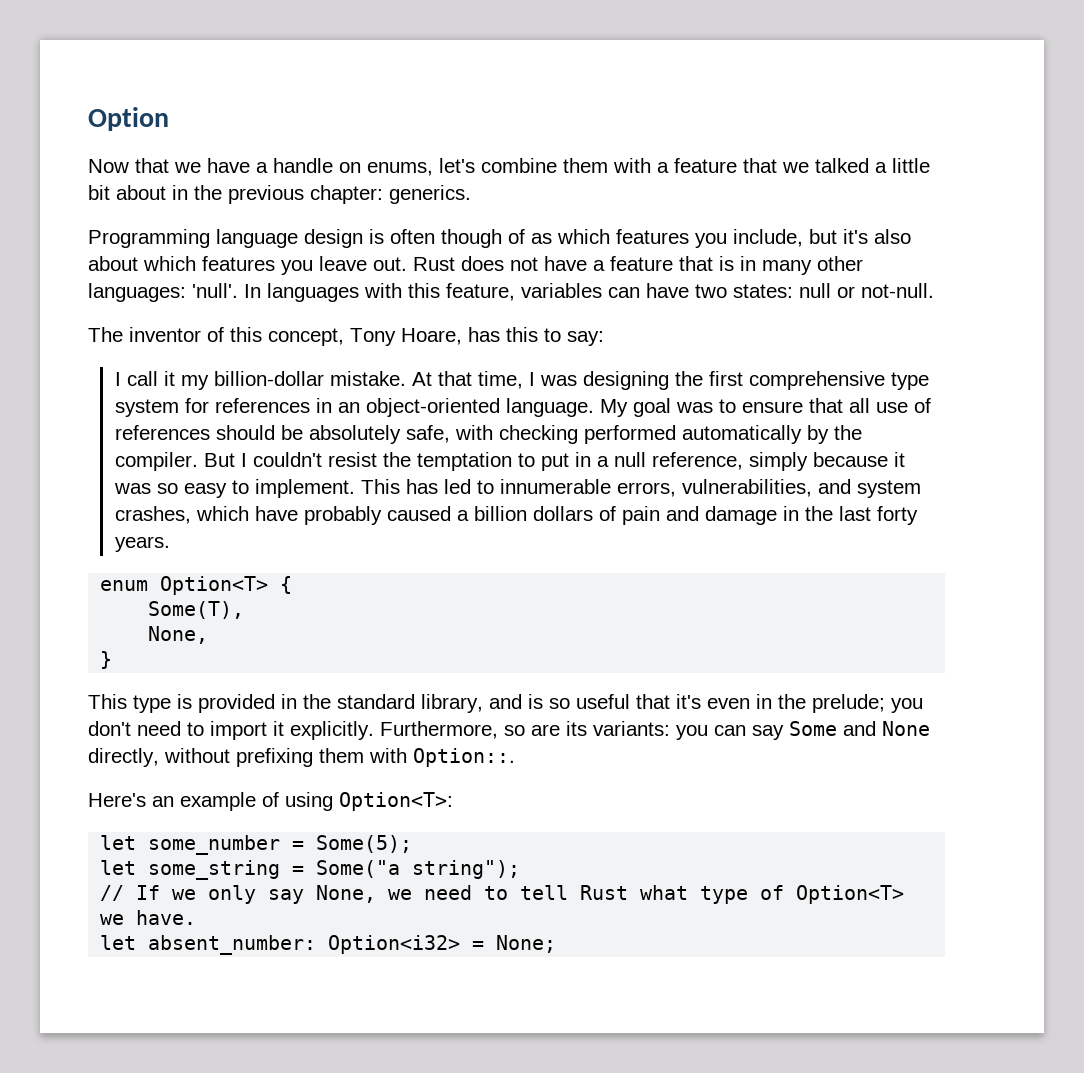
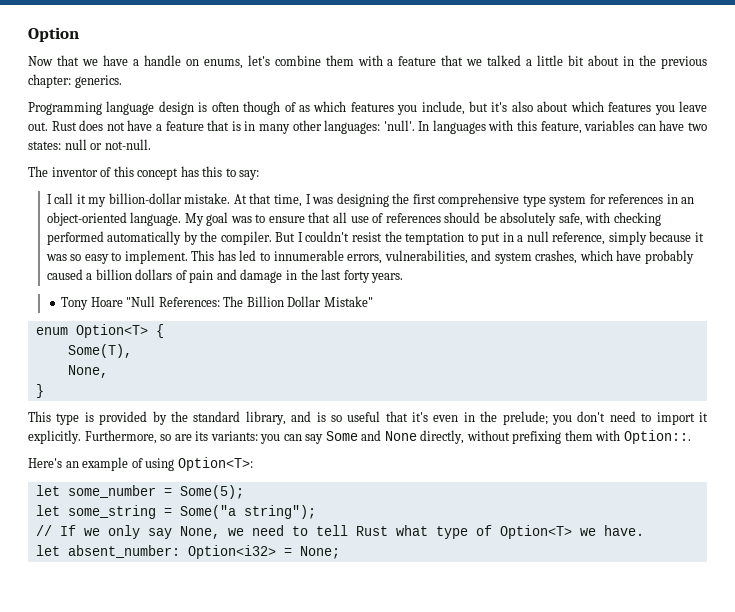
- The inventor of this concept, Tony Hoare, has this to say:
+ The inventor of this concept has this to say:
+ Tony Hoare "Null References: The Billion Dollar Mistake"
- This type is provided in the standard library, and is so useful that it's even in the prelude; you don't need to import it explicitly.
+ This type is provided by the standard library, and is so useful that it's even in the prelude; you don't need to import it explicitly.

